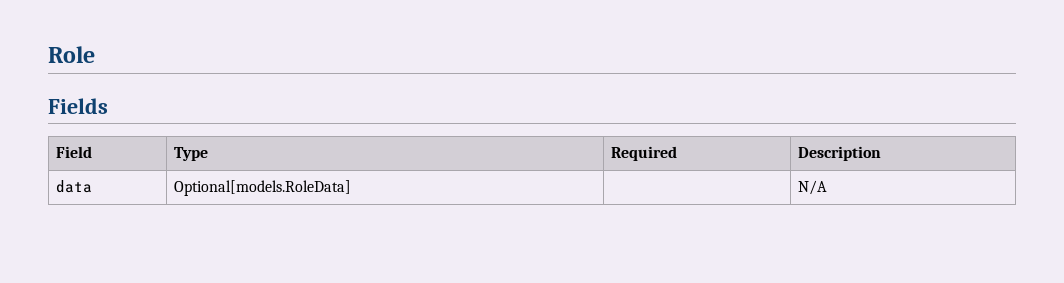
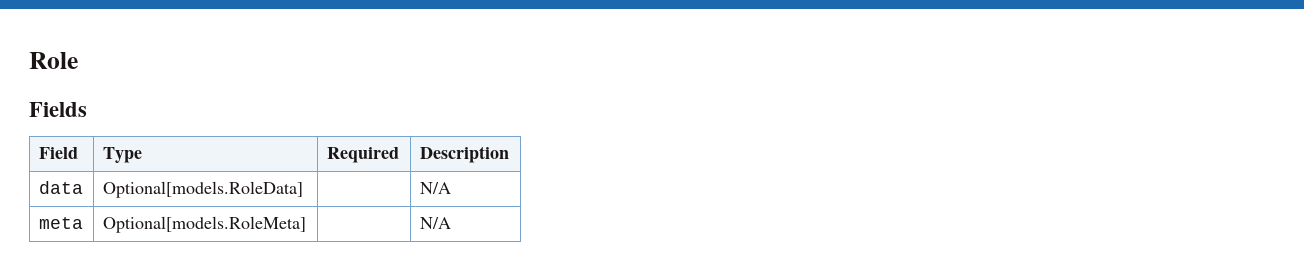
+ meta | Optional[models.RoleMeta] | | N/A

